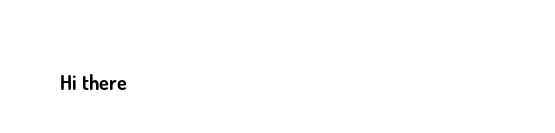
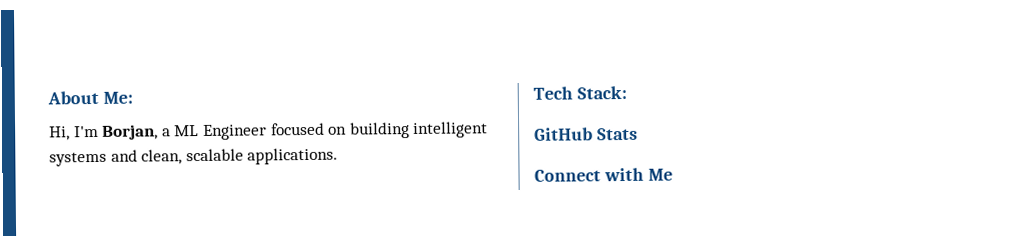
- Hi there
+ About Me:
+ Hi, I'm Borjan, a ML Engineer focused on building intelligent systems and clean, scalable applications.
+ Tech Stack:
+ GitHub Stats
+ Connect with Me

